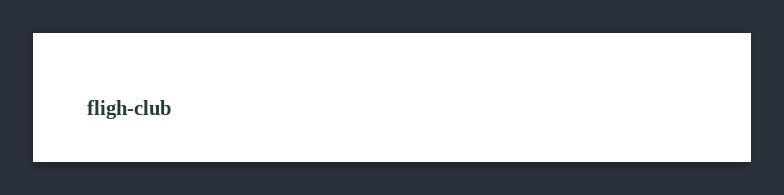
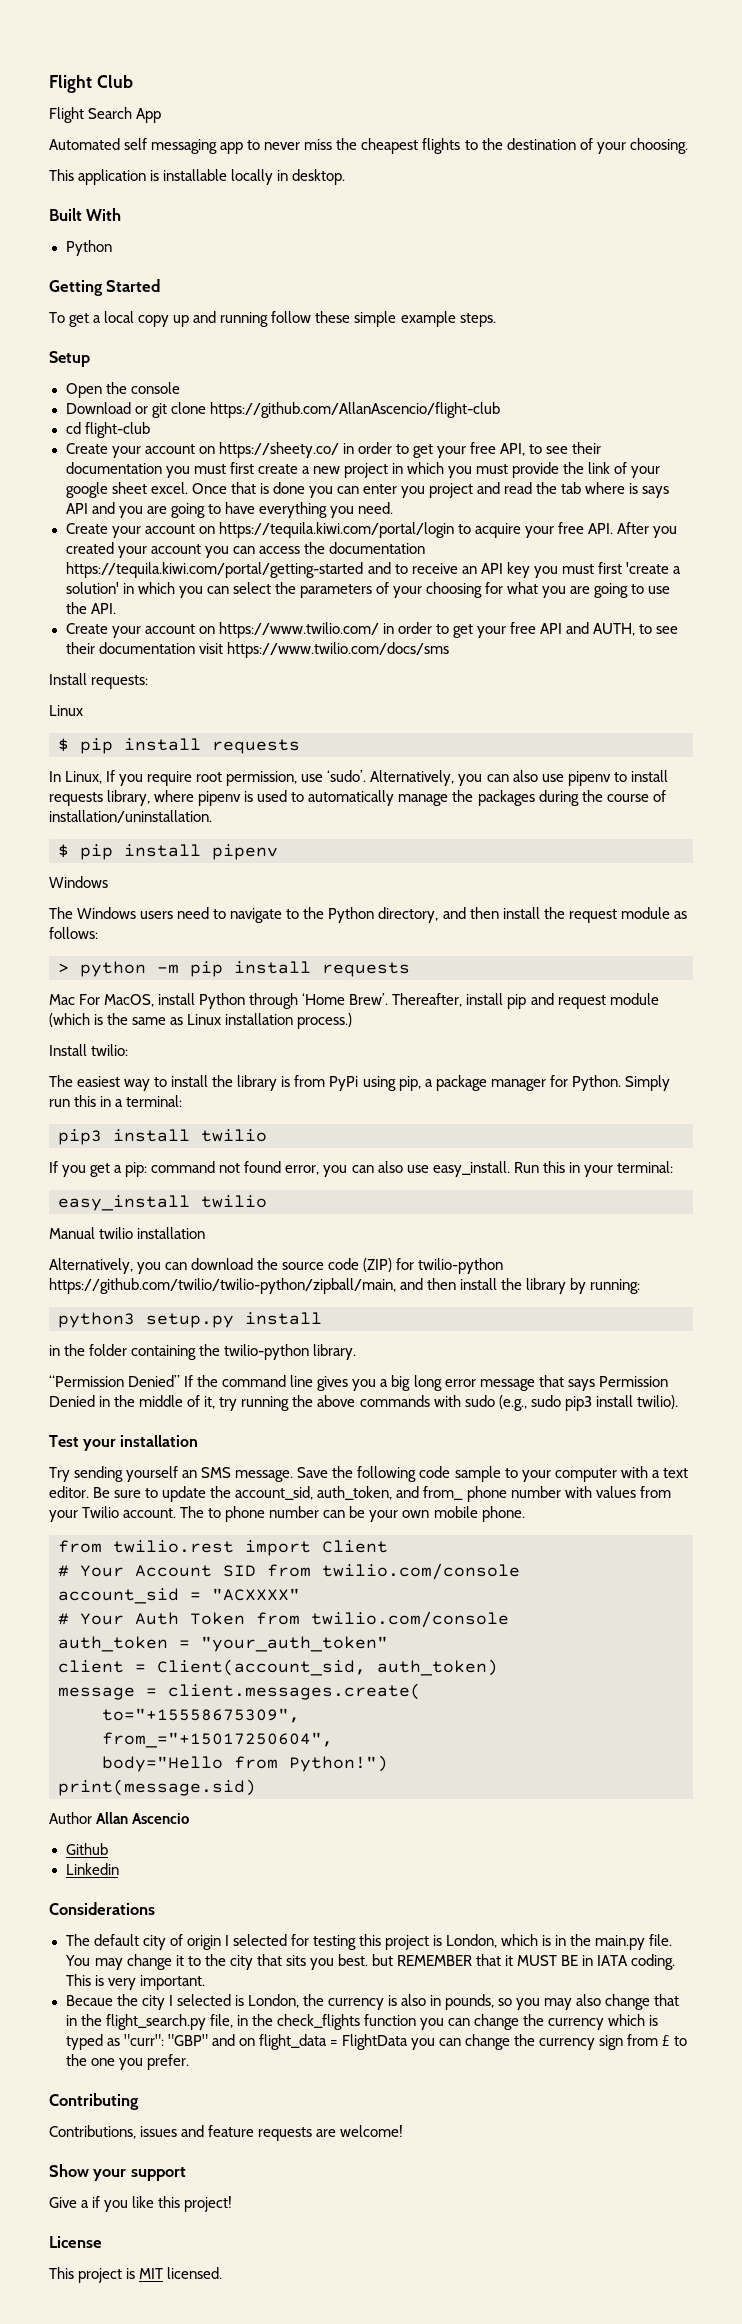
- fligh-club
+ Flight Club
+ Flight Search App
+ Automated self messaging app to never miss the cheapest flights to the destination of your choosing.
+ This application is installable locally in desktop.
+ Built With
+ Python
+ Getting Started
+ To get a local copy up and running follow these simple example steps.
+ Setup
+ Open the console
+ Download or git clone https://github.com/AllanAscencio/flight-club
+ cd flight-club
+ Create your account on https://sheety.co/ in order to get your free API, to see their documentation you must first create a new project in which you must provide the link of your google sheet excel. Once that is done you can enter you project and read the tab where is says API and you are going to have everything you need.
+ Create your account on https://tequila.kiwi.com/portal/login to acquire your free API. After you created your account you can access the documentation https://tequila.kiwi.com/portal/getting-started and to receive an API key you must first 'create a solution' in which you can select the parameters of your choosing for what you are going to use the API.
+ Create your account on https://www.twilio.com/ in order to get your free API and AUTH, to see their documentation visit https://www.twilio.com/docs/sms
+ Install requests:
+ Linux
+ $ pip install requests
+ In Linux, If you require root permission, use ‘sudo’. Alternatively, you can also use pipenv to install requests library, where pipenv is used to automatically manage the packages during the course of installation/uninstallation.
+ $ pip install pipenv
+ Windows
+ The Windows users need to navigate to the Python directory, and then install the request module as follows:
+ > python -m pip install requests
+ Mac For MacOS, install Python through ‘Home Brew’. Thereafter, install pip and request module (which is the same as Linux installation process.)
+ Install twilio:
+ The easiest way to install the library is from PyPi using pip, a package manager for Python. Simply run this in a terminal:
+ pip3 install twilio
+ If you get a pip: command not found error, you can also use easy_install. Run this in your terminal:
+ easy_install twilio
+ Manual twilio installation
+ Alternatively, you can download the source code (ZIP) for twilio-python https://github.com/twilio/twilio-python/zipball/main, and then install the library by running:
+ python3 setup.py install
+ in the folder containing the twilio-python library.
+ “Permission Denied” If the command line gives you a big long error message that says Permission Denied in the middle of it, try running the above commands with sudo (e.g., sudo pip3 install twilio).
+ Test your installation
+ Try sending yourself an SMS message. Save the following code sample to your computer with a text editor. Be sure to update the account_sid, auth_token, and from_ phone number with values from your Twilio account. The to phone number can be your own mobile phone.
+ from twilio.rest import Client
+ # Your Account SID from twilio.com/console
+ account_sid = "ACXXXX"
+ # Your Auth Token from twilio.com/console
+ auth_token = "your_auth_token"
+ client = Client(account_sid, auth_token)
+ message = client.messages.create(
+ to="+15558675309",
+ from_="+15017250604",
+ body="Hello from Python!")
+ print(message.sid)
+ Author Allan Ascencio
+ Github
+ Linkedin
+ Considerations
+ The default city of origin I selected for testing this project is London, which is in the main.py file. You may change it to the city that sits you best. but REMEMBER that it MUST BE in IATA coding. This is very important.
+ Becaue the city I selected is London, the currency is also in pounds, so you may also change that in the flight_search.py file, in the check_flights function you can change the currency which is typed as "curr": "GBP" and on flight_data = FlightData you can change the currency sign from £ to the one you prefer.
+ Contributing
+ Contributions, issues and feature requests are welcome!
+ Show your support
+ Give a if you like this project!
+ License
+ This project is MIT licensed.

